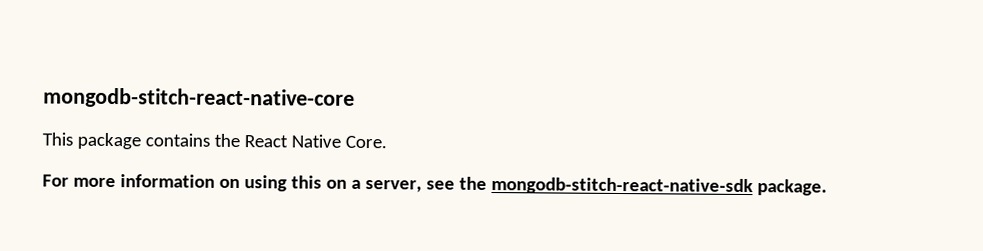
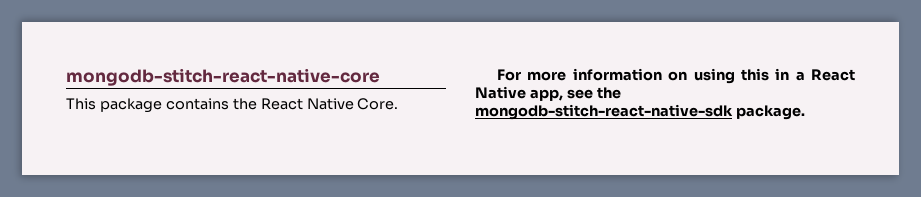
- For more information on using this on a server, see the mongodb-stitch-react-native-sdk package.
+ For more information on using this in a React Native app, see the mongodb-stitch-react-native-sdk package.

